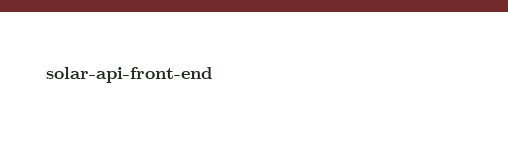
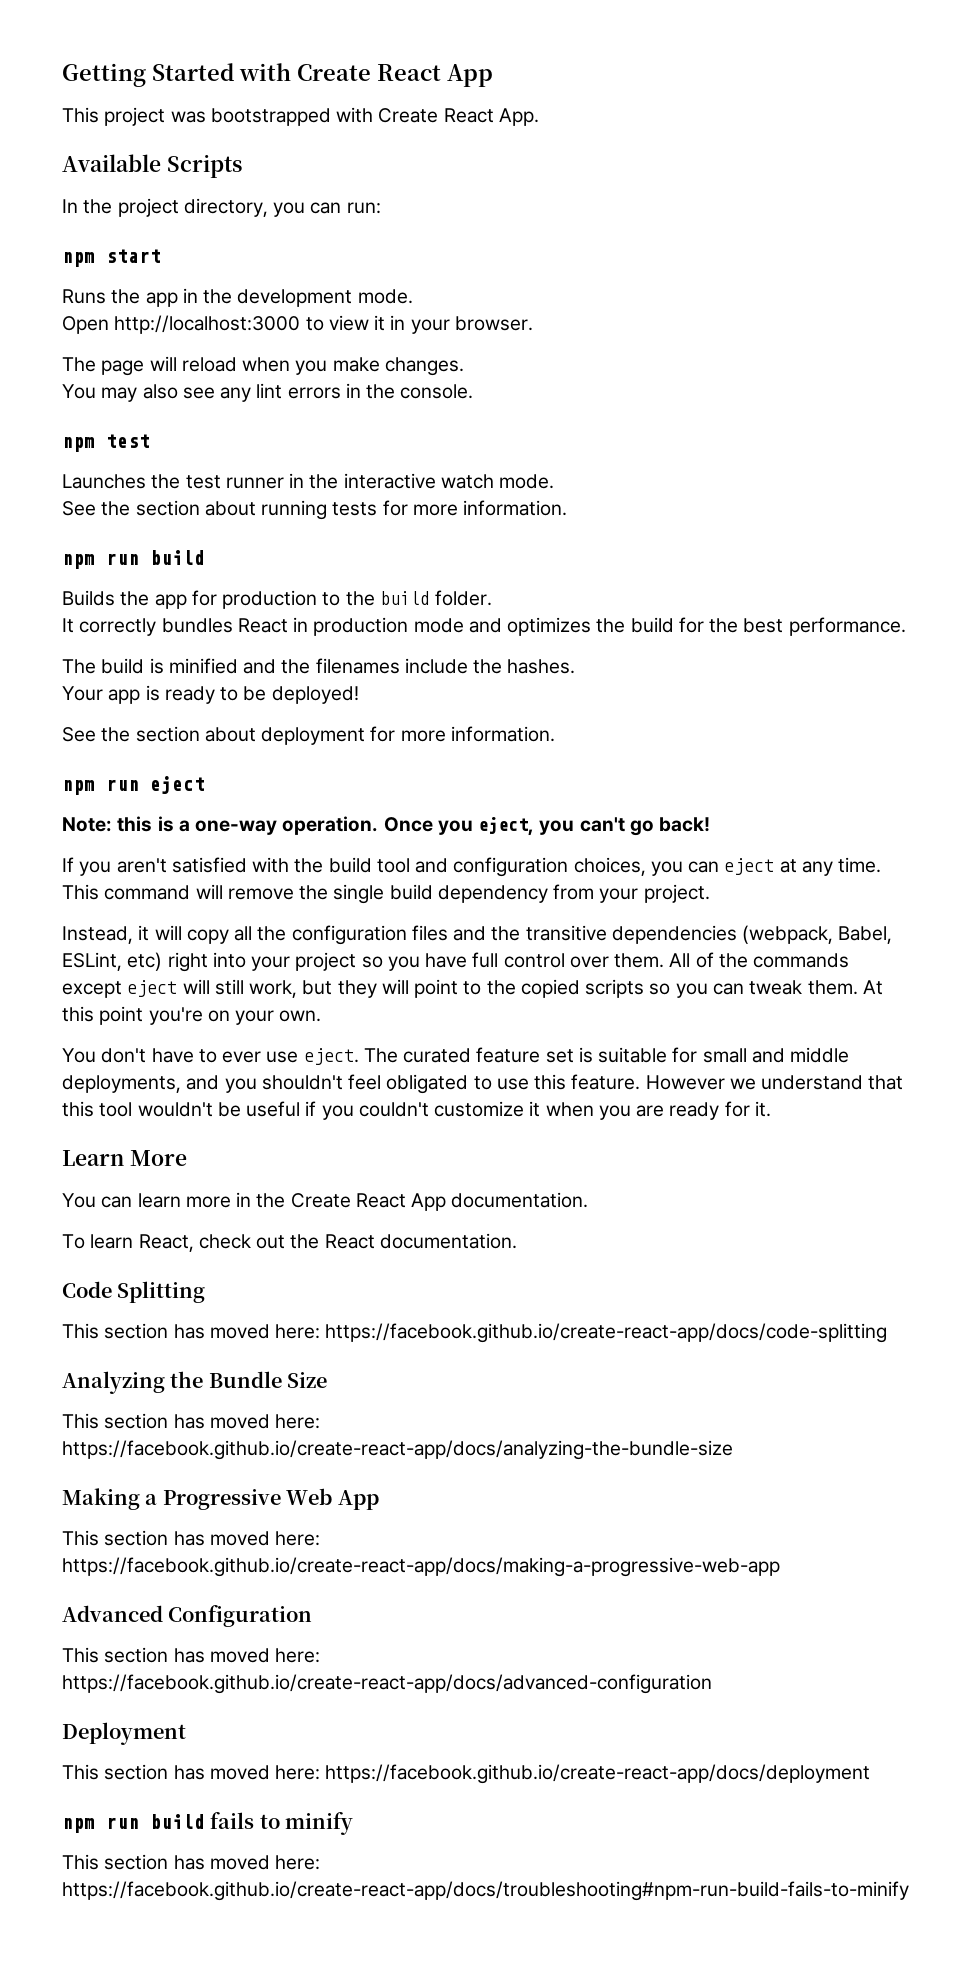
- solar-api-front-end
+ Getting Started with Create React App
+ This project was bootstrapped with Create React App.
+ Available Scripts
+ In the project directory, you can run:
+ npm start
+ Runs the app in the development mode.
+ Open http://localhost:3000 to view it in your browser.
+ The page will reload when you make changes.
+ You may also see any lint errors in the console.
+ npm test
+ Launches the test runner in the interactive watch mode.
+ See the section about running tests for more information.
+ npm run build
+ Builds the app for production to the build folder.
+ It correctly bundles React in production mode and optimizes the build for the best performance.
+ The build is minified and the filenames include the hashes.
+ Your app is ready to be deployed!
+ See the section about deployment for more information.
+ npm run eject
+ Note: this is a one-way operation. Once you eject, you can't go back!
+ If you aren't satisfied with the build tool and configuration choices, you can eject at any time. This command will remove the single build dependency from your project.
+ Instead, it will copy all the configuration files and the transitive dependencies (webpack, Babel, ESLint, etc) right into your project so you have full control over them. All of the commands except eject will still work, but they will point to the copied scripts so you can tweak them. At this point you're on your own.
+ You don't have to ever use eject. The curated feature set is suitable for small and middle deployments, and you shouldn't feel obligated to use this feature. However we understand that this tool wouldn't be useful if you couldn't customize it when you are ready for it.
+ Learn More
+ You can learn more in the Create React App documentation.
+ To learn React, check out the React documentation.
+ Code Splitting
+ This section has moved here: https://facebook.github.io/create-react-app/docs/code-splitting
+ Analyzing the Bundle Size
+ This section has moved here: https://facebook.github.io/create-react-app/docs/analyzing-the-bundle-size
+ Making a Progressive Web App
+ This section has moved here: https://facebook.github.io/create-react-app/docs/making-a-progressive-web-app
+ Advanced Configuration
+ This section has moved here: https://facebook.github.io/create-react-app/docs/advanced-configuration
+ Deployment
+ This section has moved here: https://facebook.github.io/create-react-app/docs/deployment
+ npm run build fails to minify
+ This section has moved here: https://facebook.github.io/create-react-app/docs/troubleshooting#npm-run-build-fails-to-minify

